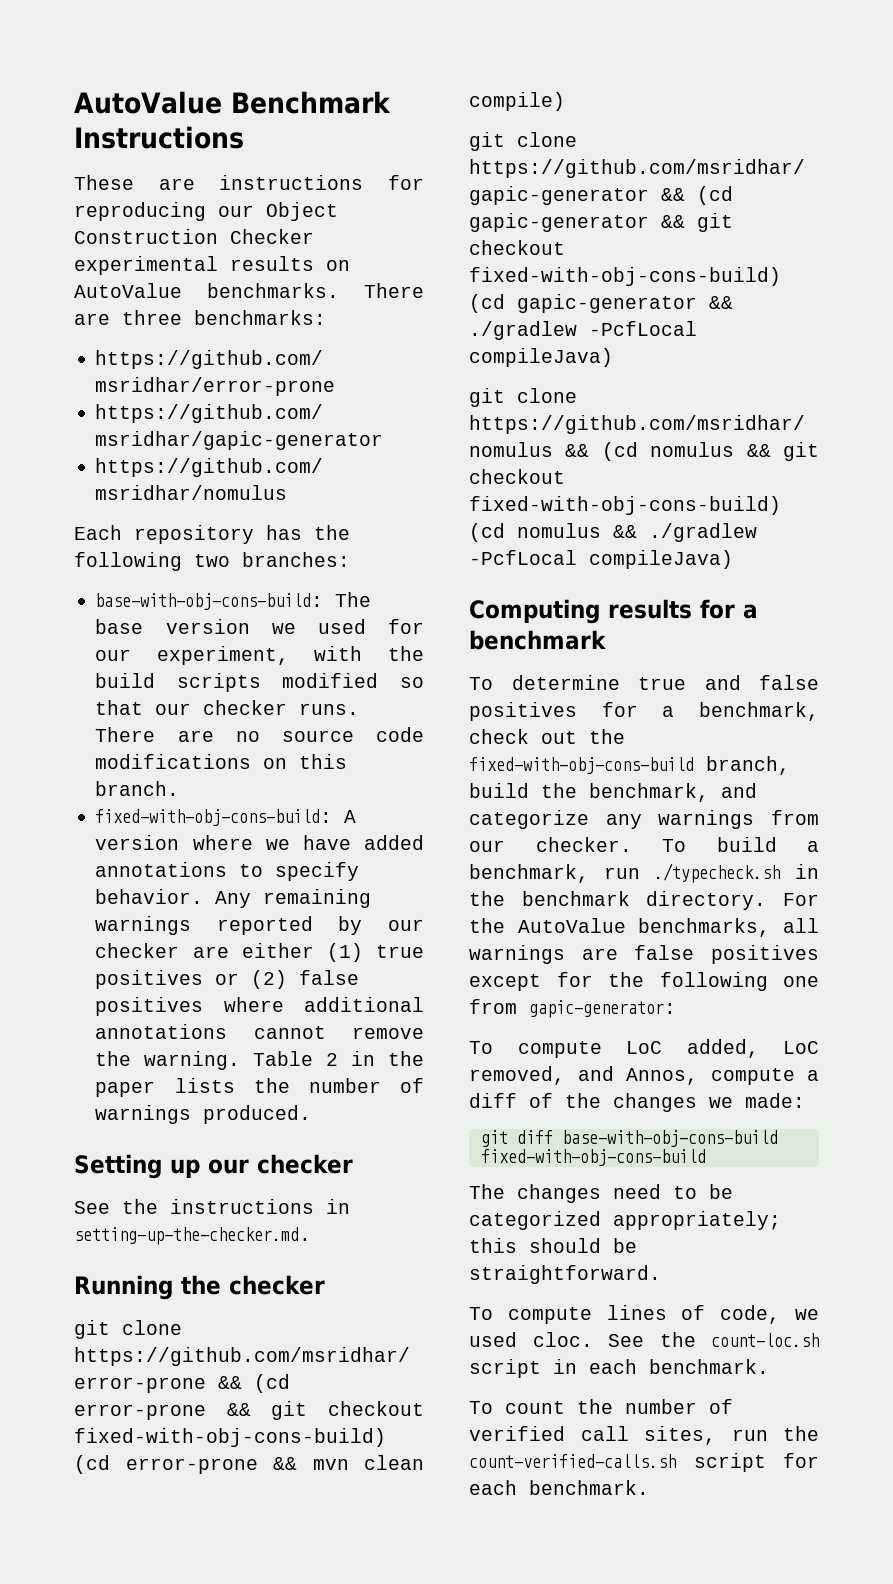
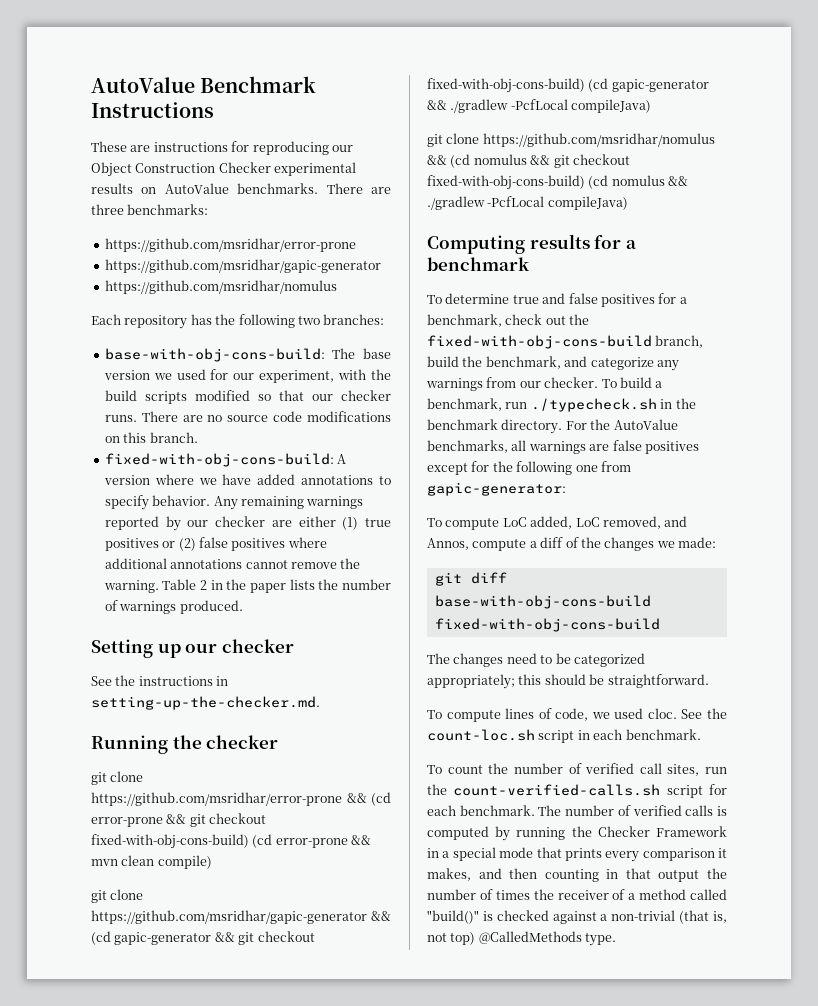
+ The number of verified calls is computed by running the Checker Framework in a special mode that prints every comparison it makes, and then counting in that output the number of times the receiver of a method called "build()" is checked against a non-trivial (that is, not top) @CalledMethods type.

